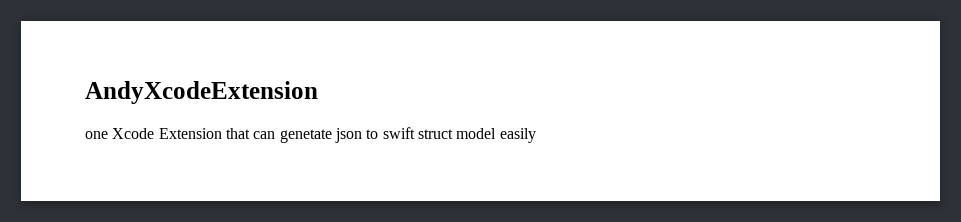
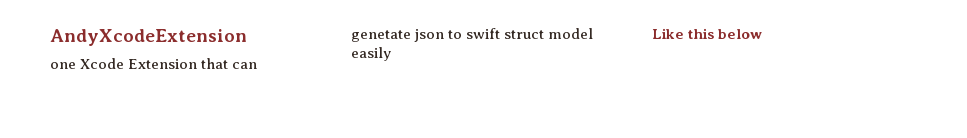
+ Like this below

